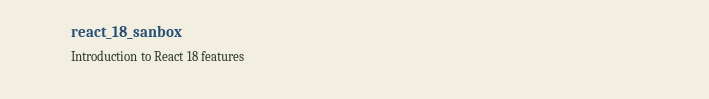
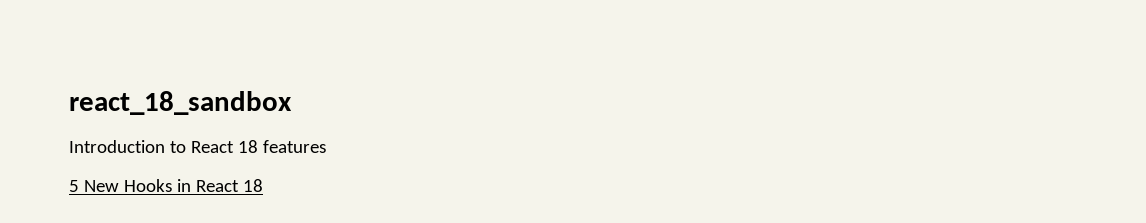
- react_18_sanbox
+ react_18_sandbox
+ 5 New Hooks in React 18

